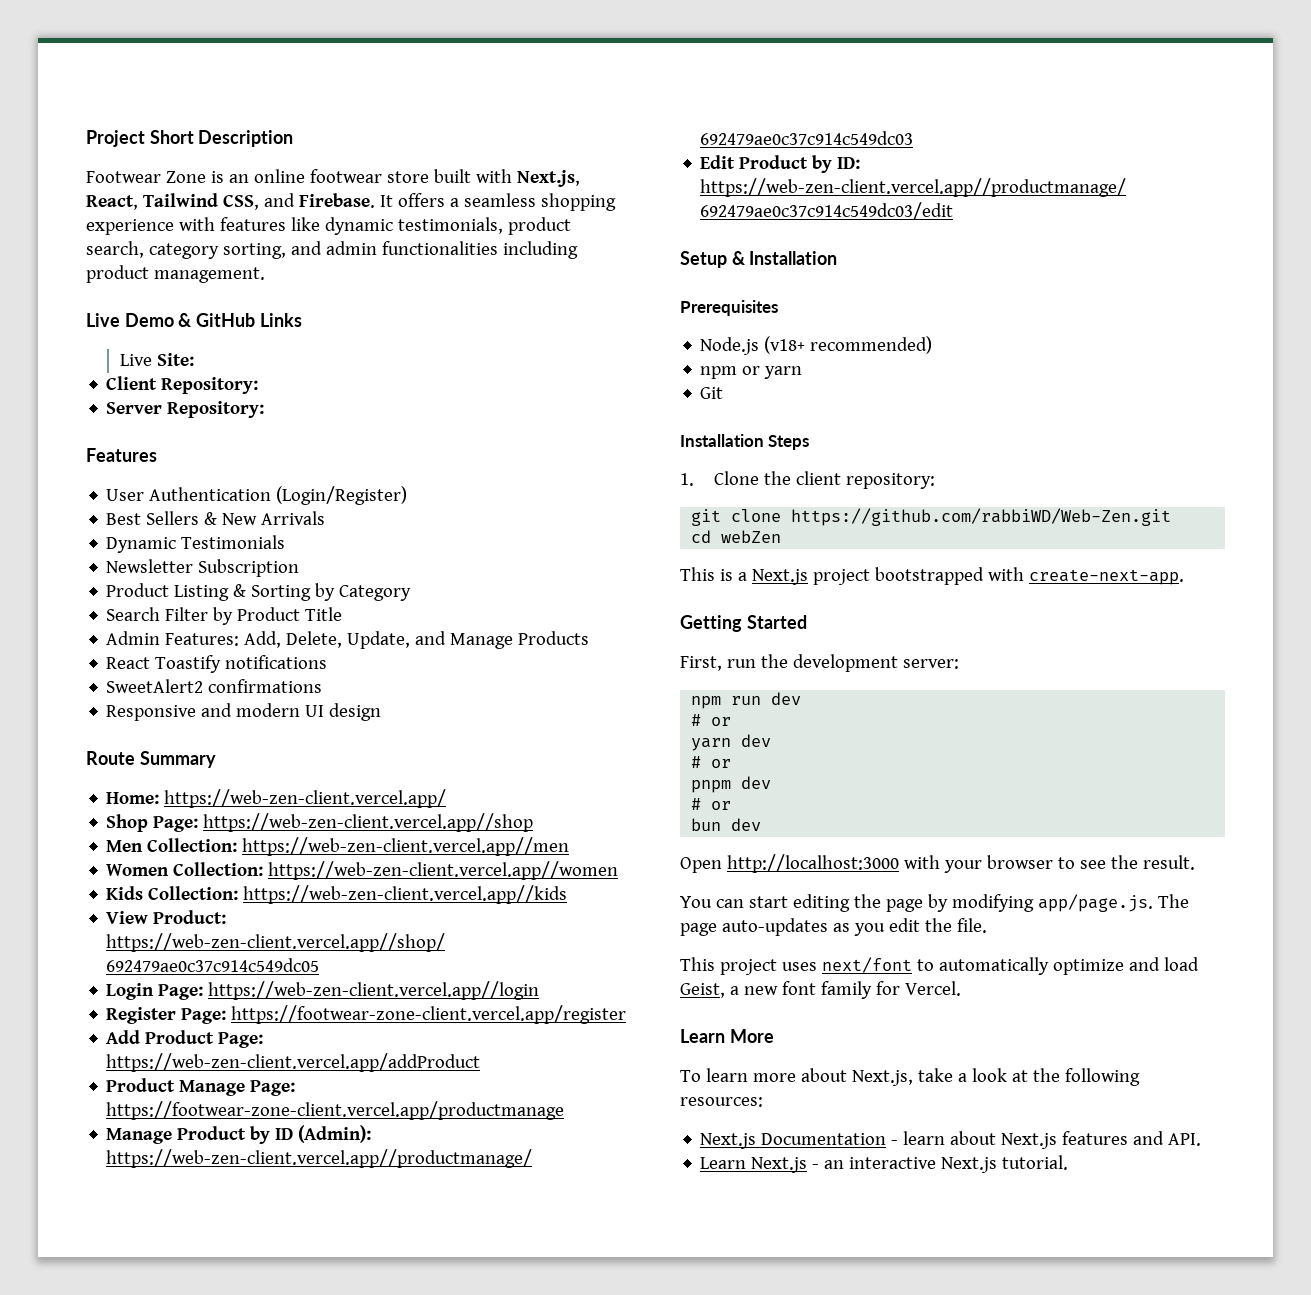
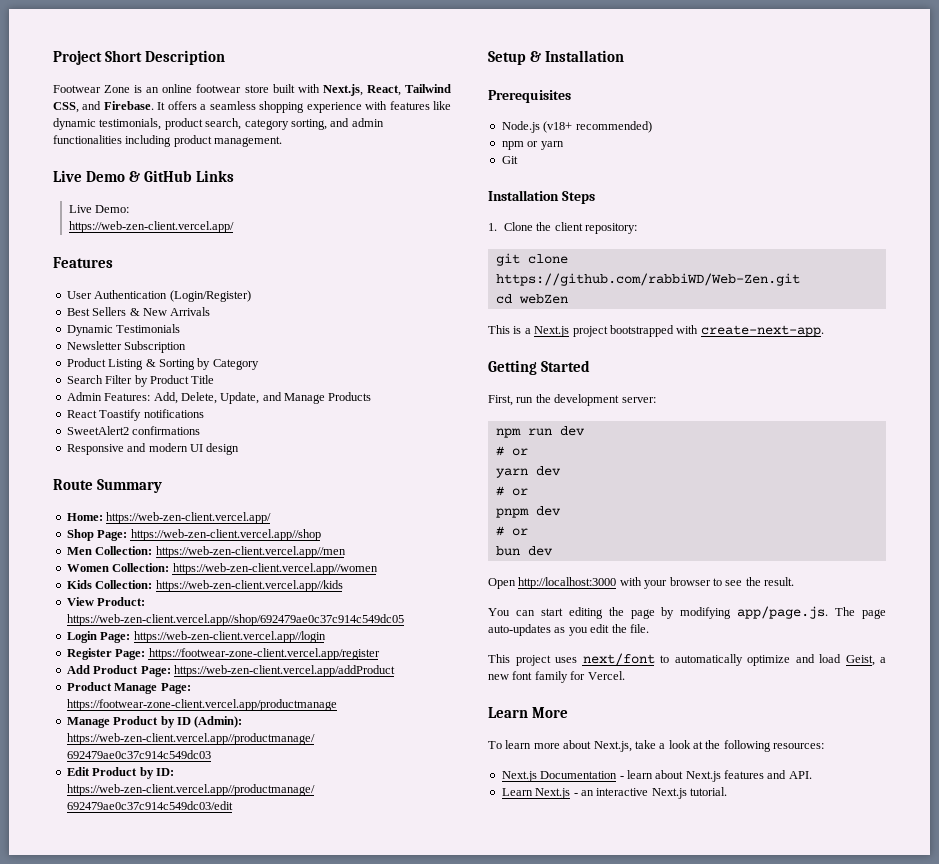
- Live Site:
- Client Repository:
- Server Repository:
+ Live Demo:
+ https://web-zen-client.vercel.app/

